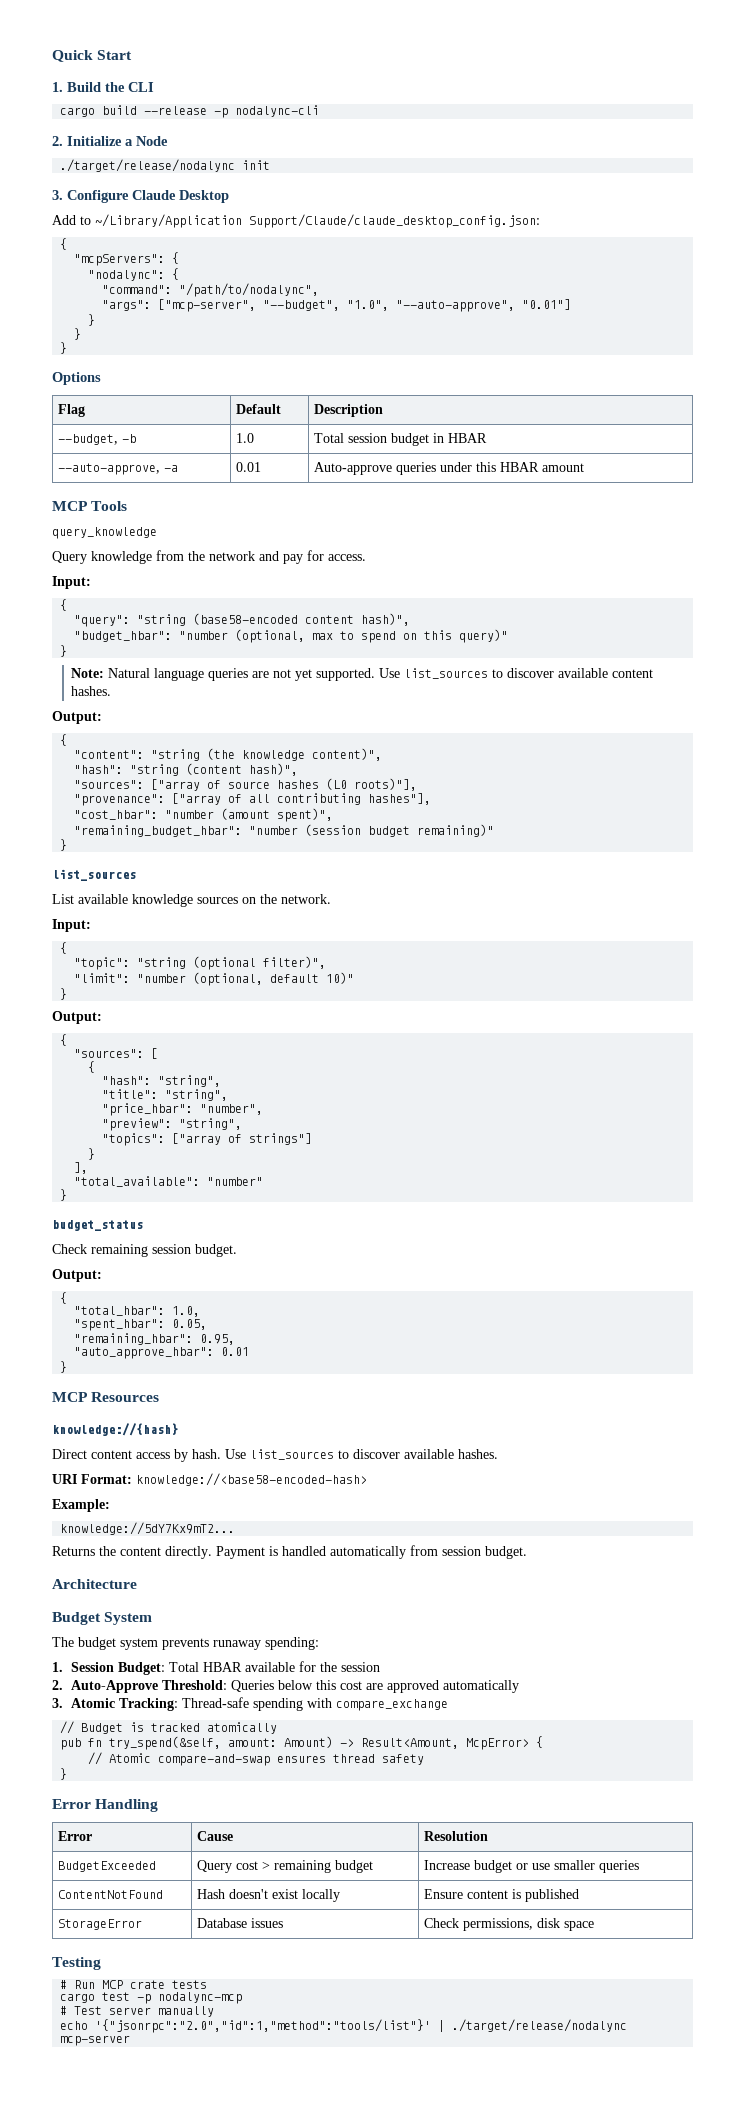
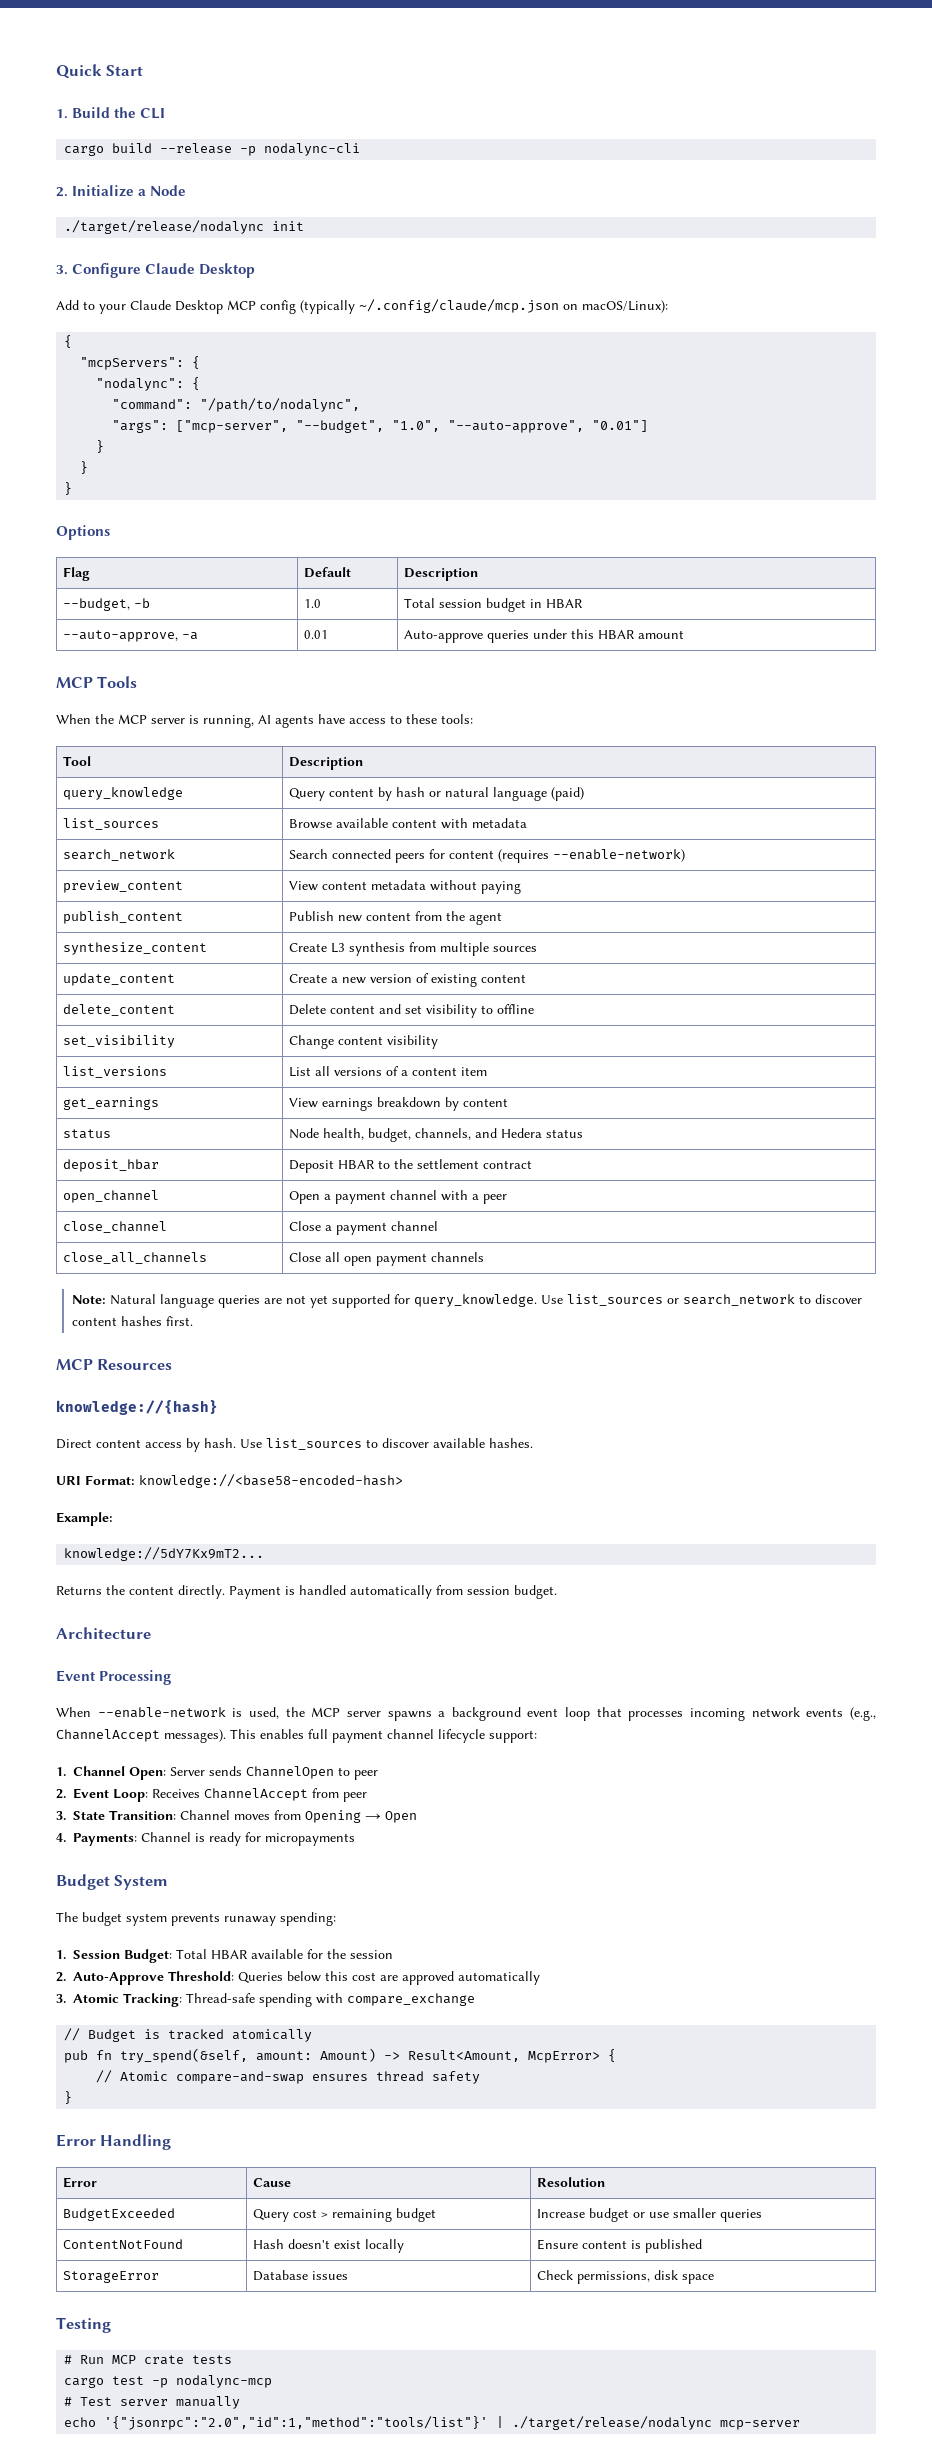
- Add to ~/Library/Application Support/Claude/claude_desktop_config.json:
+ Add to your Claude Desktop MCP config (typically ~/.config/claude/mcp.json on macOS/Linux):
- query_knowledge
- Query knowledge from the network and pay for access.
- Input:
- {
- "query": "string (base58-encoded content hash)",
- "budget_hbar": "number (optional, max to spend on this query)"
- }
+ When the MCP server is running, AI agents have access to these tools:
+ Tool | Description
+ query_knowledge | Query content by hash or natural language (paid)
+ list_sources | Browse available content with metadata
+ search_network | Search connected peers for content (requires --enable-network)
+ preview_content | View content metadata without paying
+ publish_content | Publish new content from the agent
+ synthesize_content | Create L3 synthesis from multiple sources
+ update_content | Create a new version of existing content
+ delete_content | Delete content and set visibility to offline
+ set_visibility | Change content visibility
+ list_versions | List all versions of a content item
+ get_earnings | View earnings breakdown by content
+ status | Node health, budget, channels, and Hedera status
+ deposit_hbar | Deposit HBAR to the settlement contract
+ open_channel | Open a payment channel with a peer
+ close_channel | Close a payment channel
+ close_all_channels | Close all open payment channels
- Note: Natural language queries are not yet supported. Use list_sources to discover available content hashes.
- Output:
- {
- "content": "string (the knowledge content)",
- "hash": "string (content hash)",
- "sources": ["array of source hashes (L0 roots)"],
- "provenance": ["array of all contributing hashes"],
- "cost_hbar": "number (amount spent)",
- "remaining_budget_hbar": "number (session budget remaining)"
- }
- list_sources
- List available knowledge sources on the network.
- Input:
- {
- "topic": "string (optional filter)",
- "limit": "number (optional, default 10)"
- }
- Output:
- {
- "sources": [
- {
- "hash": "string",
- "title": "string",
- "price_hbar": "number",
- "preview": "string",
- "topics": ["array of strings"]
- }
- ],
- "total_available": "number"
- }
- budget_status
- Check remaining session budget.
- Output:
- {
- "total_hbar": 1.0,
- "spent_hbar": 0.05,
- "remaining_hbar": 0.95,
- "auto_approve_hbar": 0.01
- }
+ Note: Natural language queries are not yet supported for query_knowledge. Use list_sources or search_network to discover content hashes first.
+ Event Processing
+ When --enable-network is used, the MCP server spawns a background event loop that processes incoming network events (e.g., ChannelAccept messages). This enables full payment channel lifecycle support:
+ 1. Channel Open: Server sends ChannelOpen to peer
+ 2. Event Loop: Receives ChannelAccept from peer
+ 3. State Transition: Channel moves from Opening → Open
+ 4. Payments: Channel is ready for micropayments

